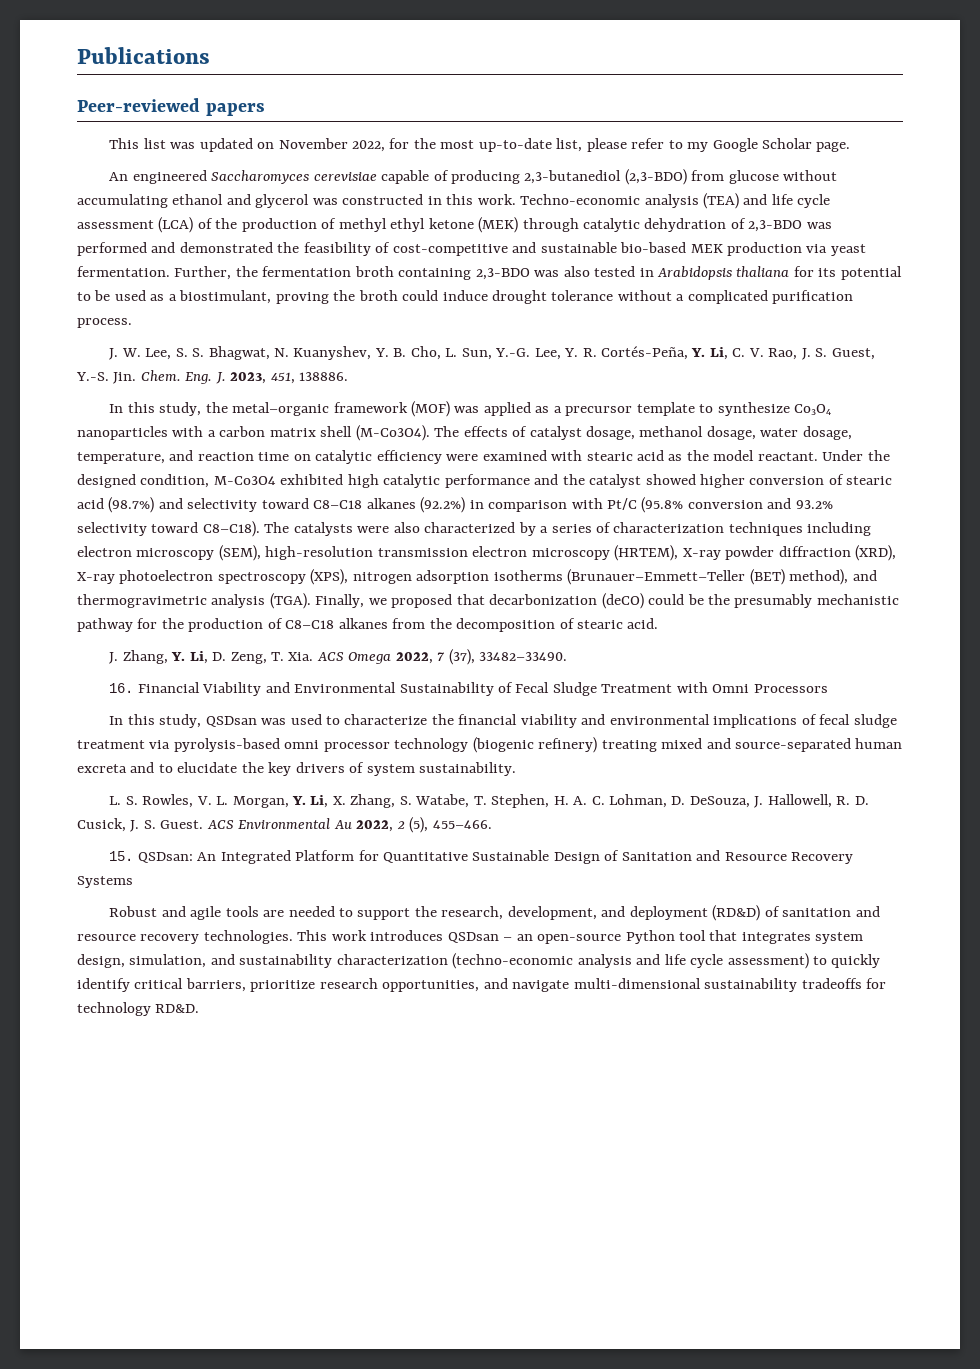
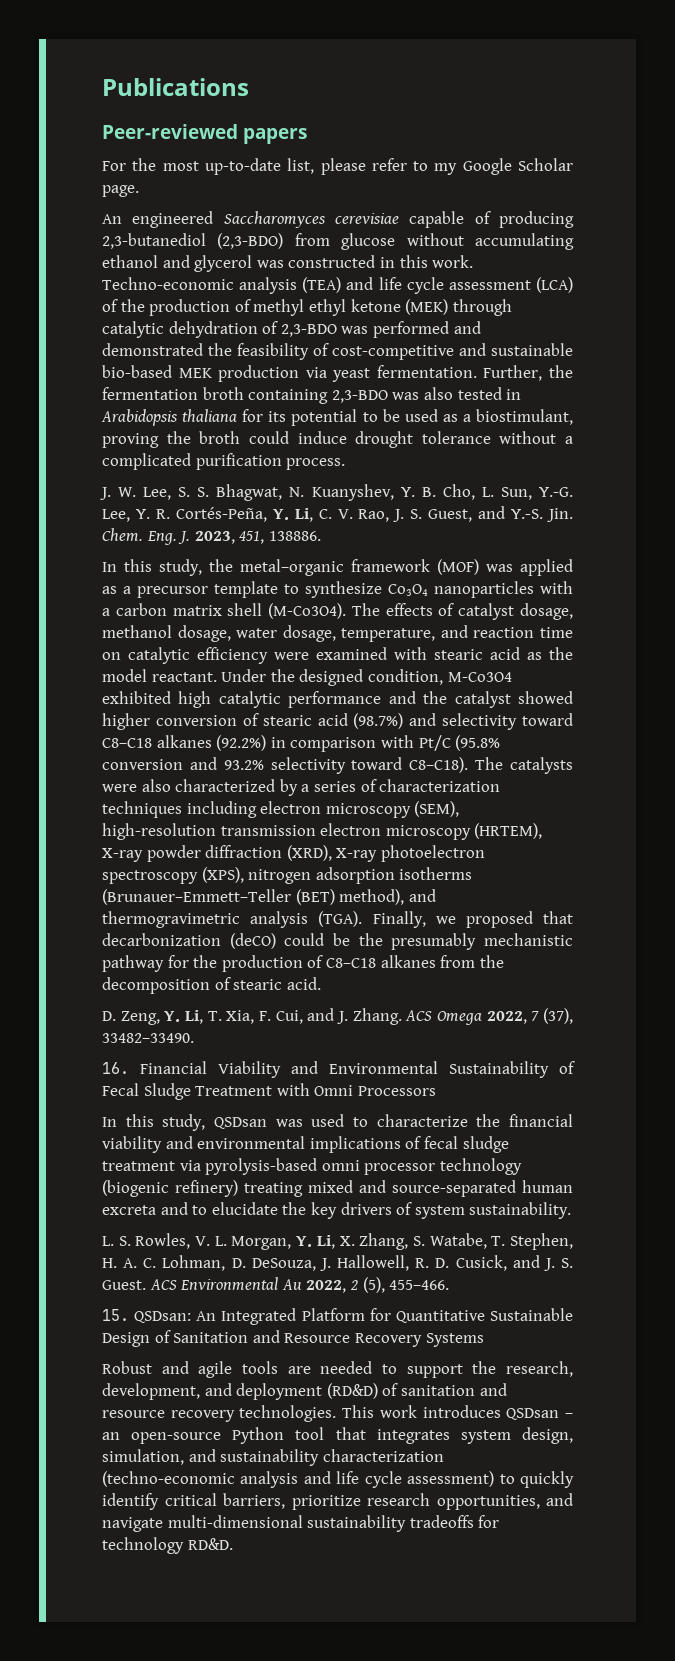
- This list was updated on November 2022, for the most up-to-date list, please refer to my Google Scholar page.
+ For the most up-to-date list, please refer to my Google Scholar page.
- J. W. Lee, S. S. Bhagwat, N. Kuanyshev, Y. B. Cho, L. Sun, Y.-G. Lee, Y. R. Cortés-Peña, Y. Li, C. V. Rao, J. S. Guest, Y.-S. Jin. Chem.
+ J. W. Lee, S. S. Bhagwat, N. Kuanyshev, Y. B. Cho, L. Sun, Y.-G. Lee, Y. R. Cortés-Peña, Y. Li, C. V. Rao, J. S. Guest, and Y.-S. Jin. Chem.
- J. Zhang, Y. Li, D. Zeng, T. Xia. ACS Omega 2022, 7 (37), 33482–33490.
+ D. Zeng, Y. Li, T. Xia, F. Cui, and J. Zhang. ACS Omega 2022, 7 (37), 33482–33490.
- L. S. Rowles, V. L. Morgan, Y. Li, X. Zhang, S. Watabe, T. Stephen, H. A. C. Lohman, D. DeSouza, J. Hallowell, R. D. Cusick, J. S. Guest.
+ L. S. Rowles, V. L. Morgan, Y. Li, X. Zhang, S. Watabe, T. Stephen, H. A. C. Lohman, D. DeSouza, J. Hallowell, R. D. Cusick, and J. S. Guest.

